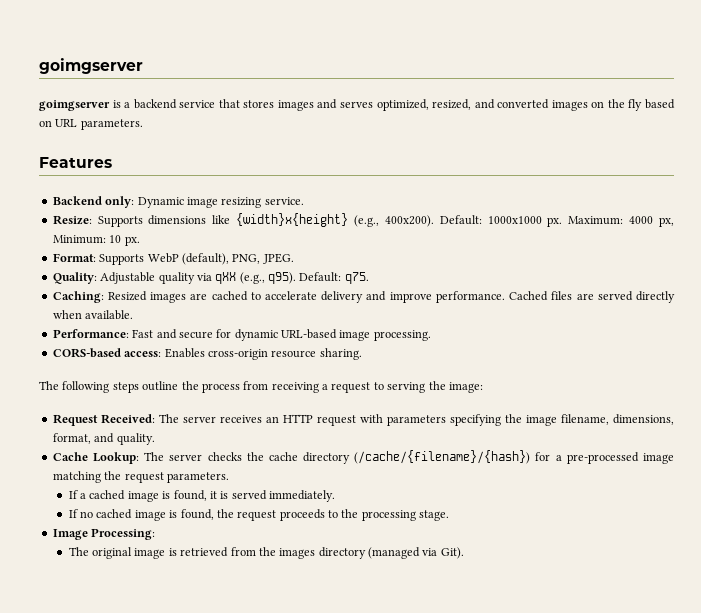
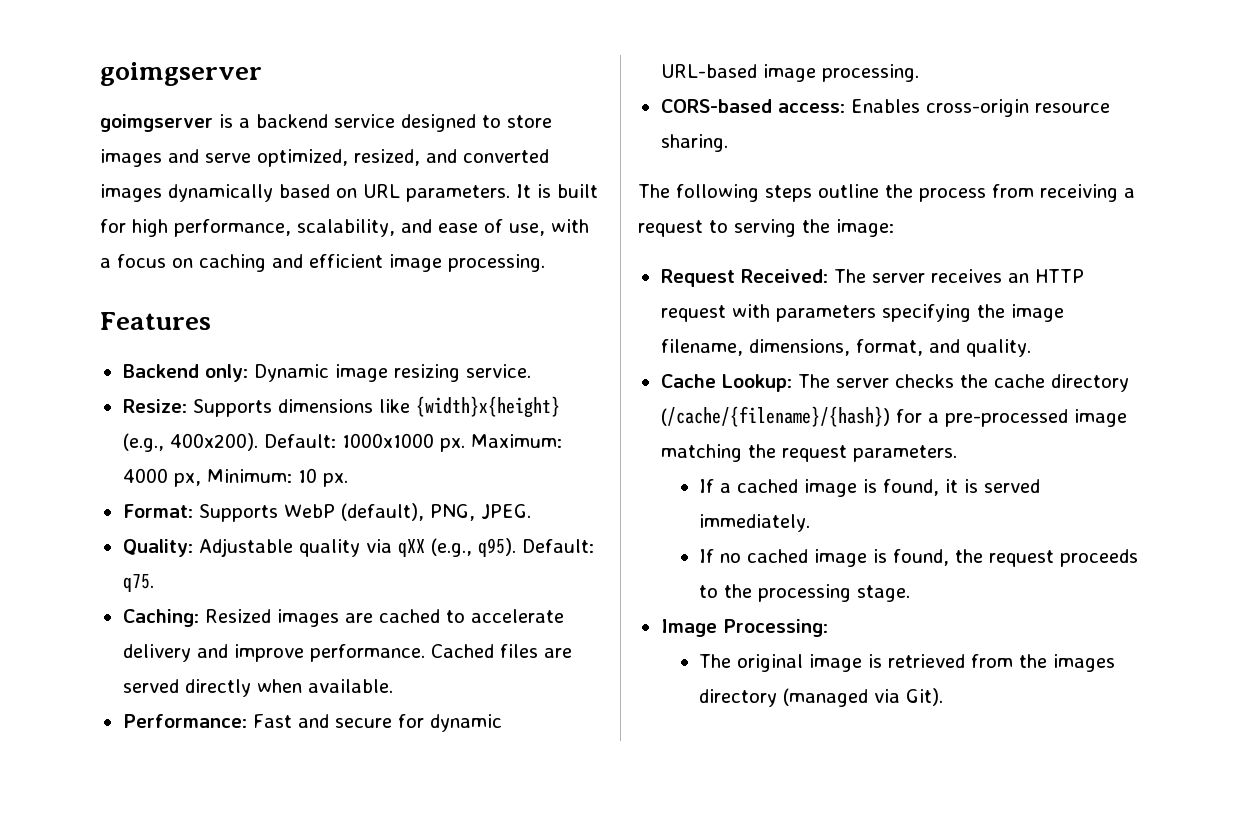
- goimgserver is a backend service that stores images and serves optimized, resized, and converted images on the fly based on URL parameters.
+ goimgserver is a backend service designed to store images and serve optimized, resized, and converted images dynamically based on URL parameters. It is built for high performance, scalability, and ease of use, with a focus on caching and efficient image processing.

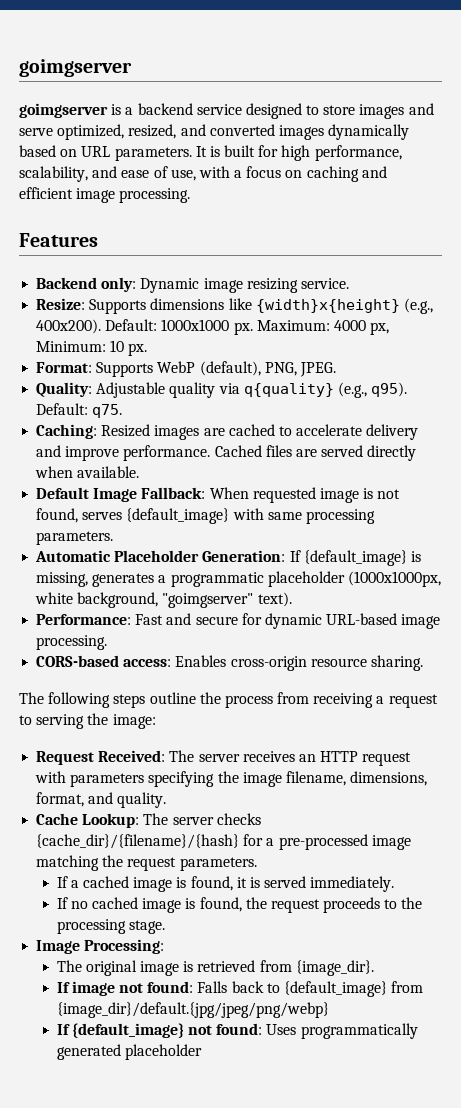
- Quality: Adjustable quality via qXX (e.g., q95).
+ Quality: Adjustable quality via q{quality} (e.g., q95).
+ Default Image Fallback: When requested image is not found, serves {default_image} with same processing parameters.
+ Automatic Placeholder Generation: If {default_image} is missing, generates a programmatic placeholder (1000x1000px, white background, "goimgserver" text).
- Cache Lookup: The server checks the cache directory (/cache/{filename}/{hash}) for a pre-processed image matching the request parameters.
+ Cache Lookup: The server checks {cache_dir}/{filename}/{hash} for a pre-processed image matching the request parameters.
- The original image is retrieved from the images directory (managed via Git).
+ The original image is retrieved from {image_dir}.
+ If image not found: Falls back to {default_image} from {image_dir}/default.{jpg/jpeg/png/webp}
+ If {default_image} not found: Uses programmatically generated placeholder

